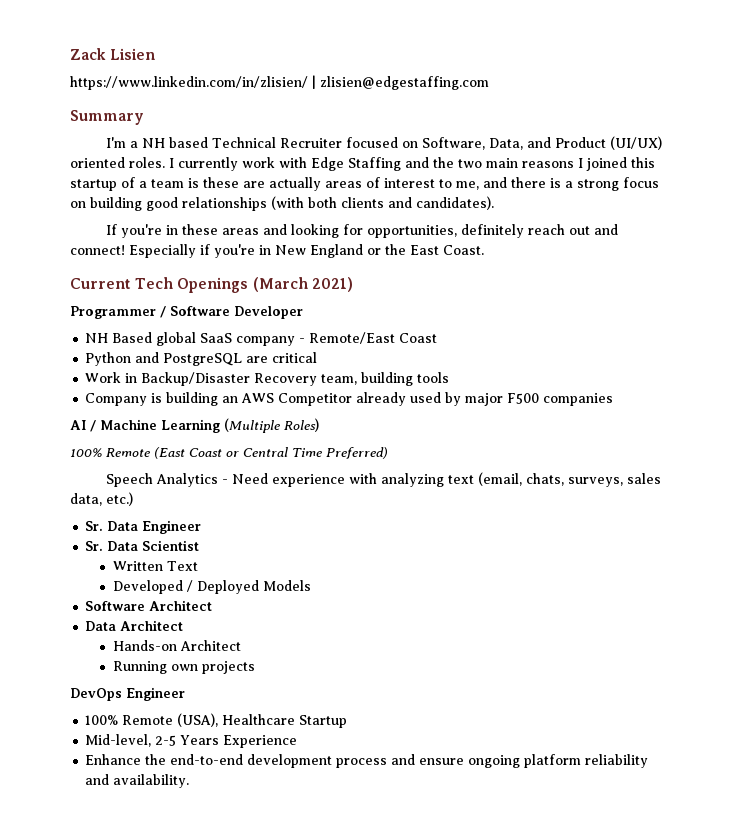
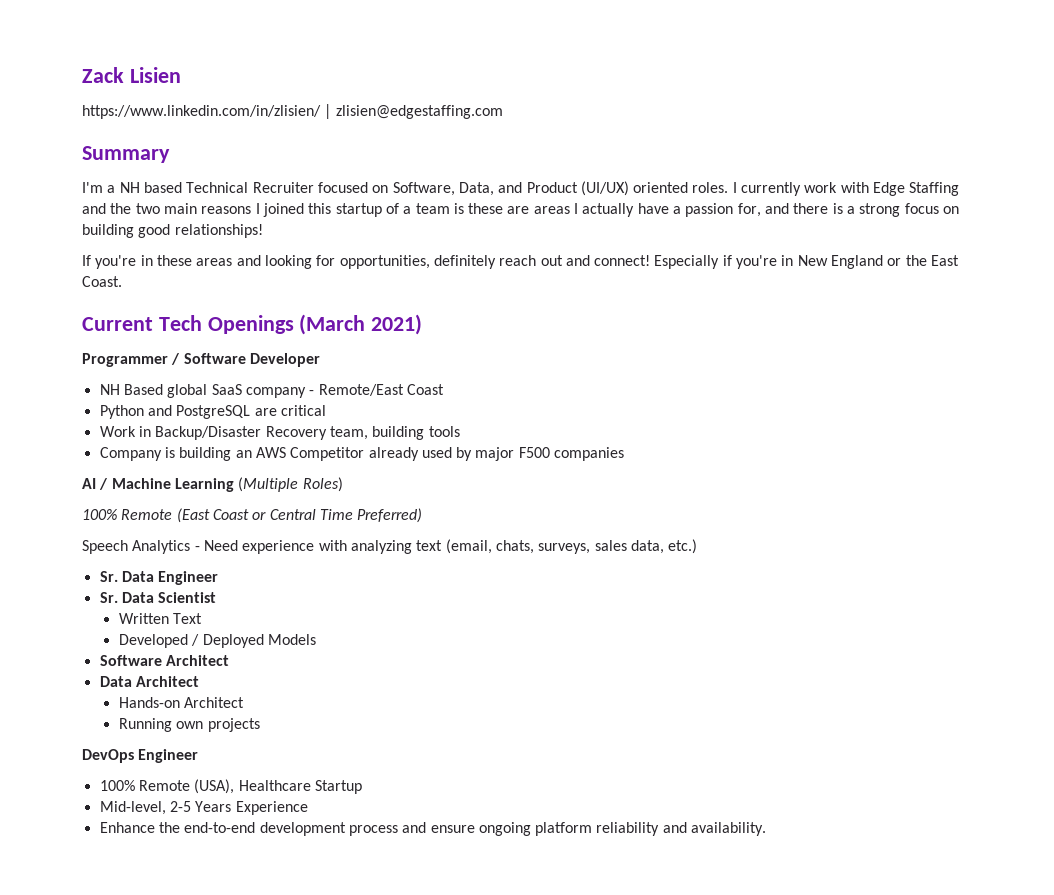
- I currently work with Edge Staffing and the two main reasons I joined this startup of a team is these are actually areas of interest to me, and there is a strong focus on building good relationships (with both clients and candidates).
+ I currently work with Edge Staffing and the two main reasons I joined this startup of a team is these are areas I actually have a passion for, and there is a strong focus on building good relationships!

